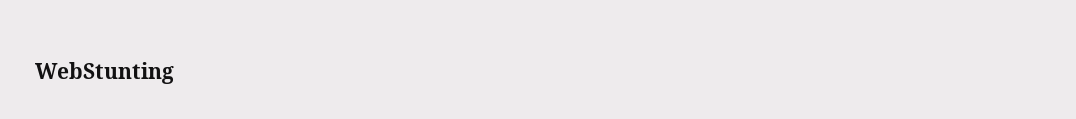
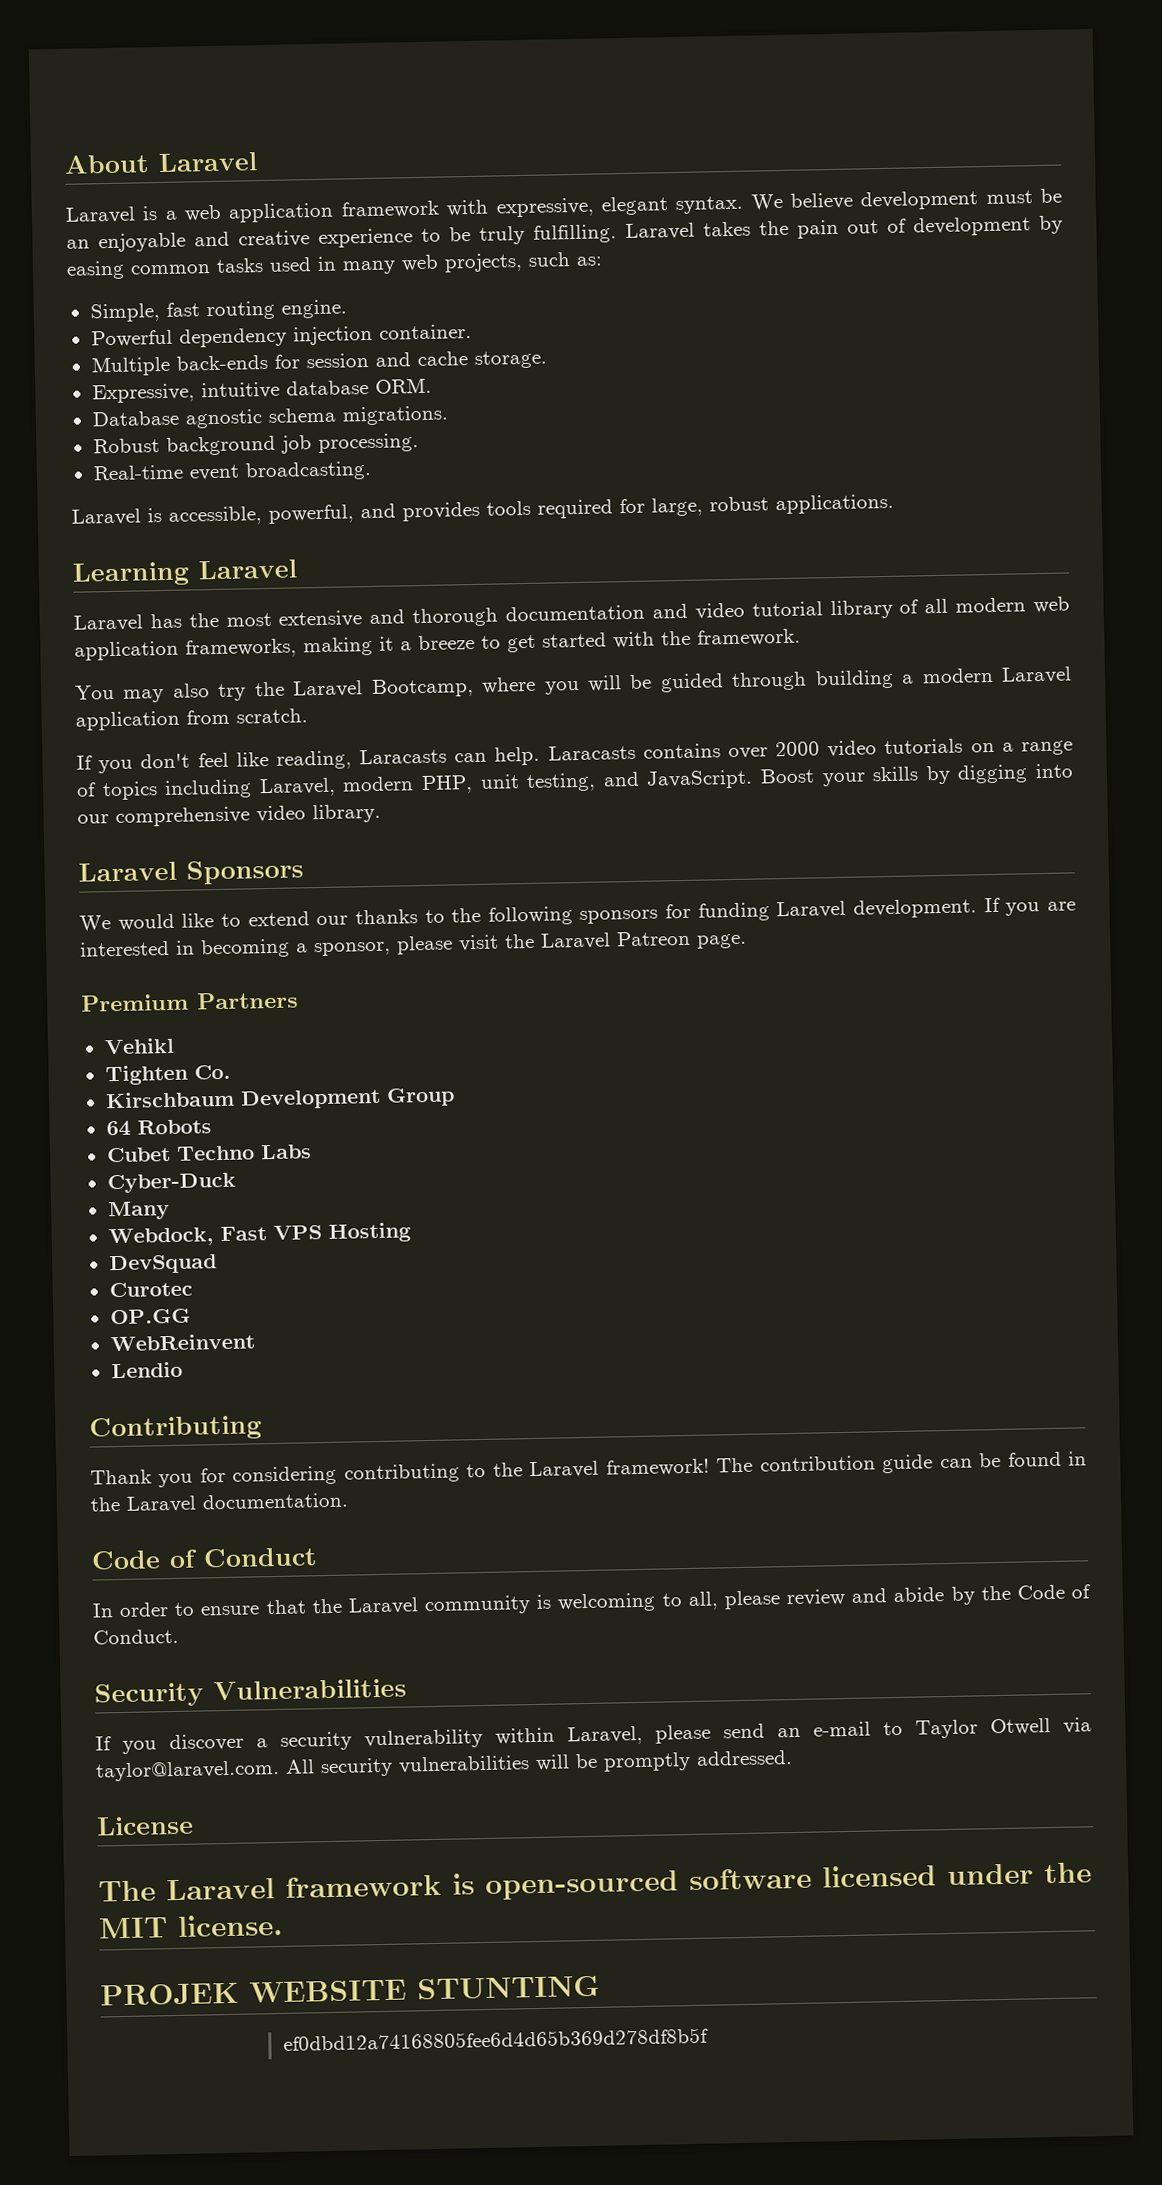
- WebStunting
+ About Laravel
+ Laravel is a web application framework with expressive, elegant syntax. We believe development must be an enjoyable and creative experience to be truly fulfilling. Laravel takes the pain out of development by easing common tasks used in many web projects, such as:
+ Simple, fast routing engine.
+ Powerful dependency injection container.
+ Multiple back-ends for session and cache storage.
+ Expressive, intuitive database ORM.
+ Database agnostic schema migrations.
+ Robust background job processing.
+ Real-time event broadcasting.
+ Laravel is accessible, powerful, and provides tools required for large, robust applications.
+ Learning Laravel
+ Laravel has the most extensive and thorough documentation and video tutorial library of all modern web application frameworks, making it a breeze to get started with the framework.
+ You may also try the Laravel Bootcamp, where you will be guided through building a modern Laravel application from scratch.
+ If you don't feel like reading, Laracasts can help. Laracasts contains over 2000 video tutorials on a range of topics including Laravel, modern PHP, unit testing, and JavaScript. Boost your skills by digging into our comprehensive video library.
+ Laravel Sponsors
+ We would like to extend our thanks to the following sponsors for funding Laravel development. If you are interested in becoming a sponsor, please visit the Laravel Patreon page.
+ Premium Partners
+ Vehikl
+ Tighten Co.
+ Kirschbaum Development Group
+ 64 Robots
+ Cubet Techno Labs
+ Cyber-Duck
+ Many
+ Webdock, Fast VPS Hosting
+ DevSquad
+ Curotec
+ OP.GG
+ WebReinvent
+ Lendio
+ Contributing
+ Thank you for considering contributing to the Laravel framework! The contribution guide can be found in the Laravel documentation.
+ Code of Conduct
+ In order to ensure that the Laravel community is welcoming to all, please review and abide by the Code of Conduct.
+ Security Vulnerabilities
+ If you discover a security vulnerability within Laravel, please send an e-mail to Taylor Otwell via taylor@laravel.com. All security vulnerabilities will be promptly addressed.
+ License
+ The Laravel framework is open-sourced software licensed under the MIT license.
+ PROJEK WEBSITE STUNTING
+ ef0dbd12a74168805fee6d4d65b369d278df8b5f

